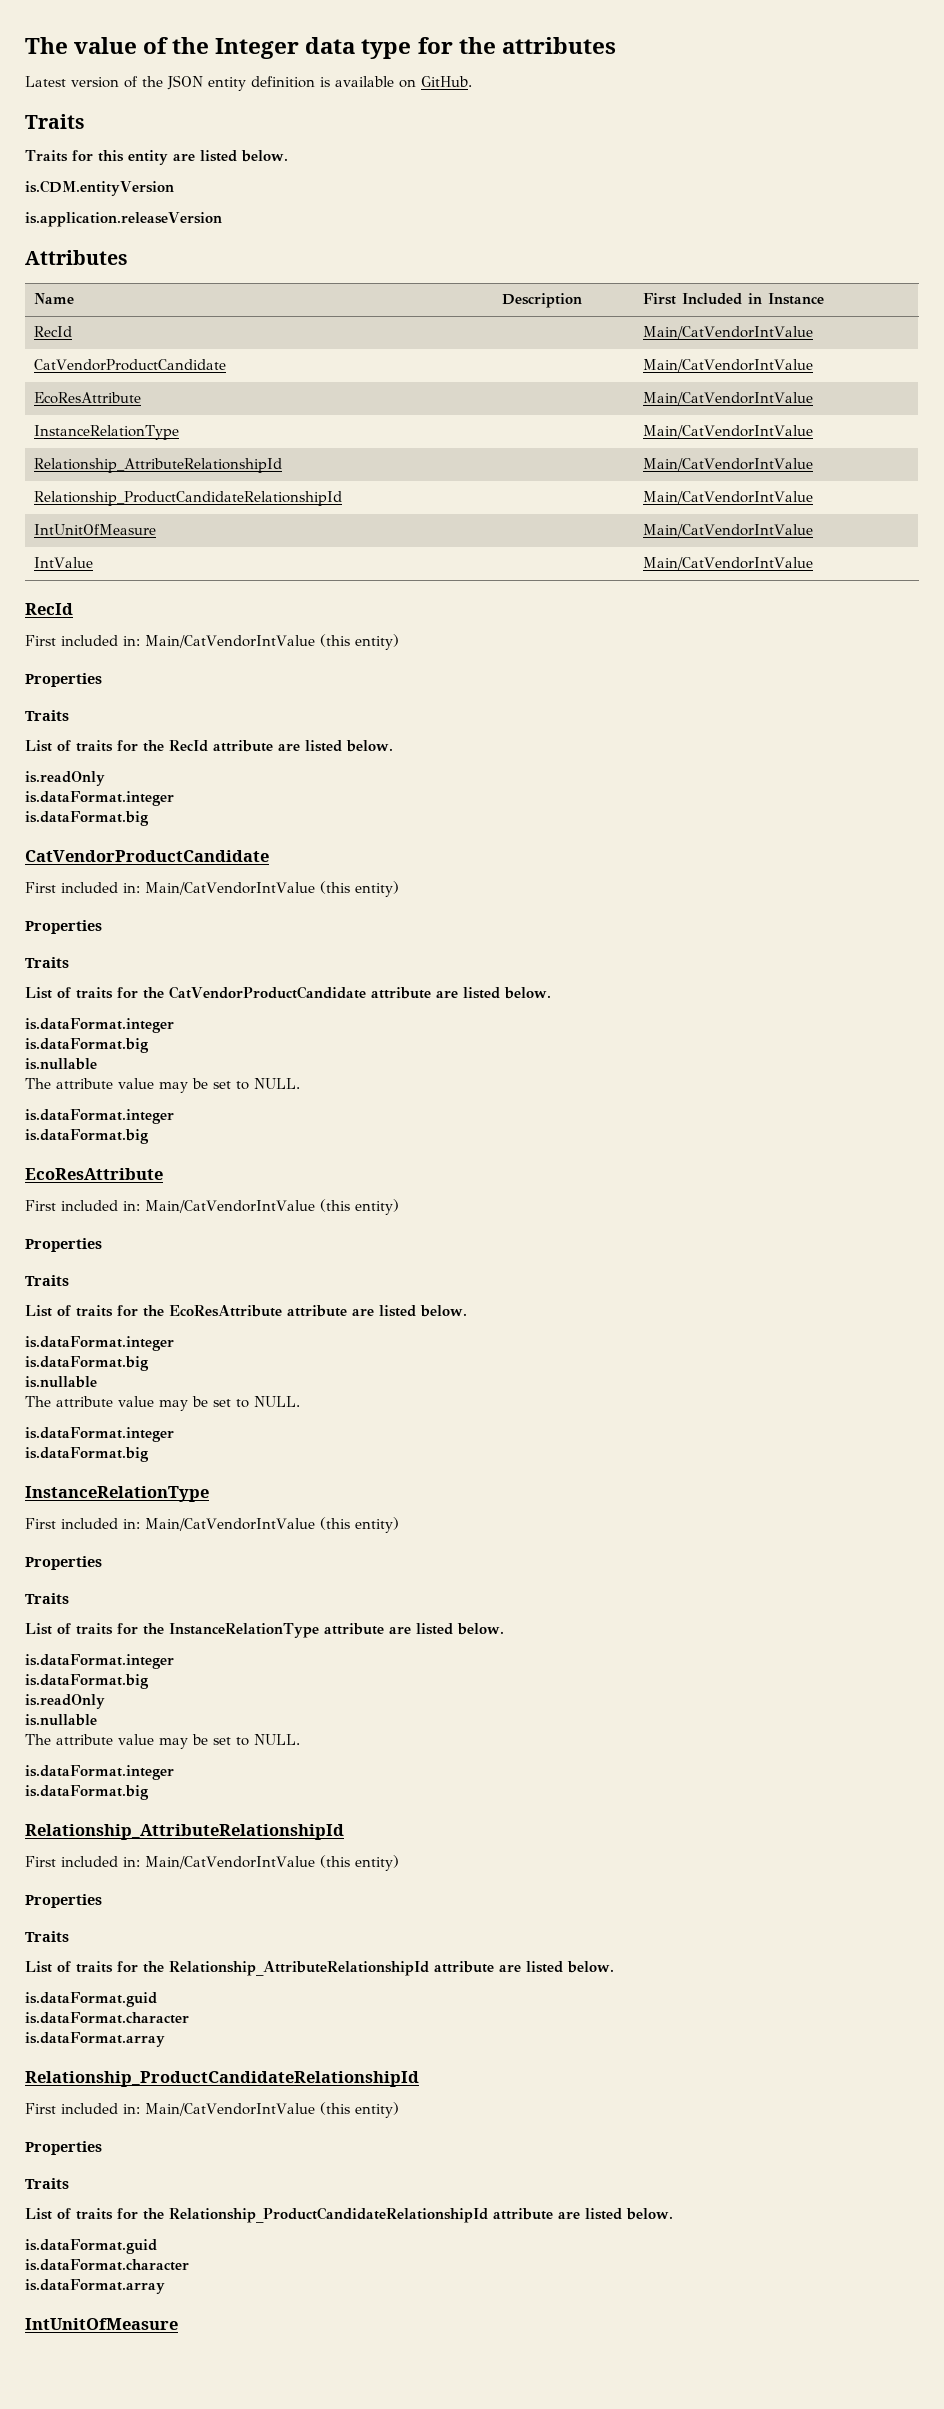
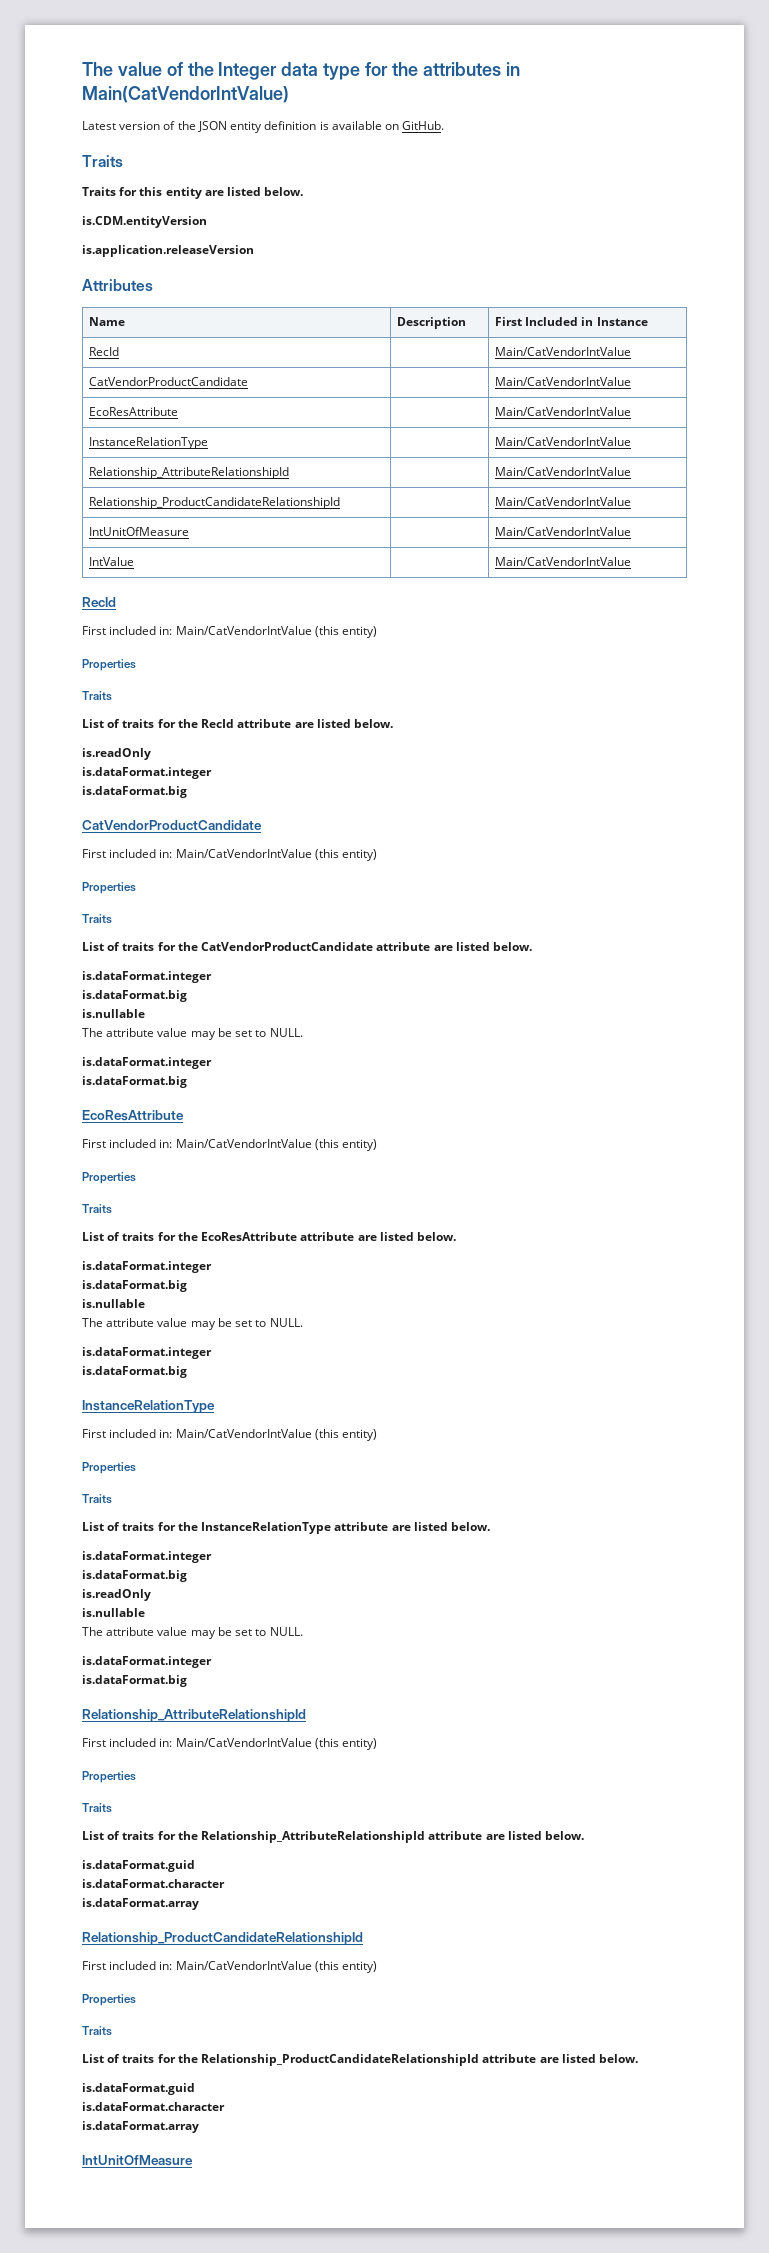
- The value of the Integer data type for the attributes
+ The value of the Integer data type for the attributes in Main(CatVendorIntValue)

